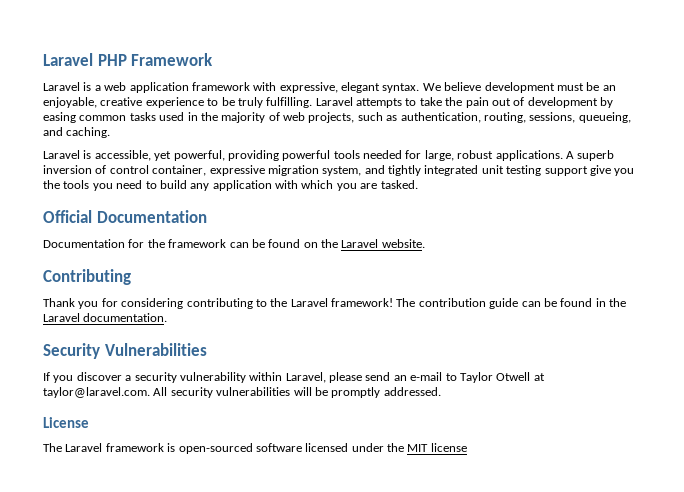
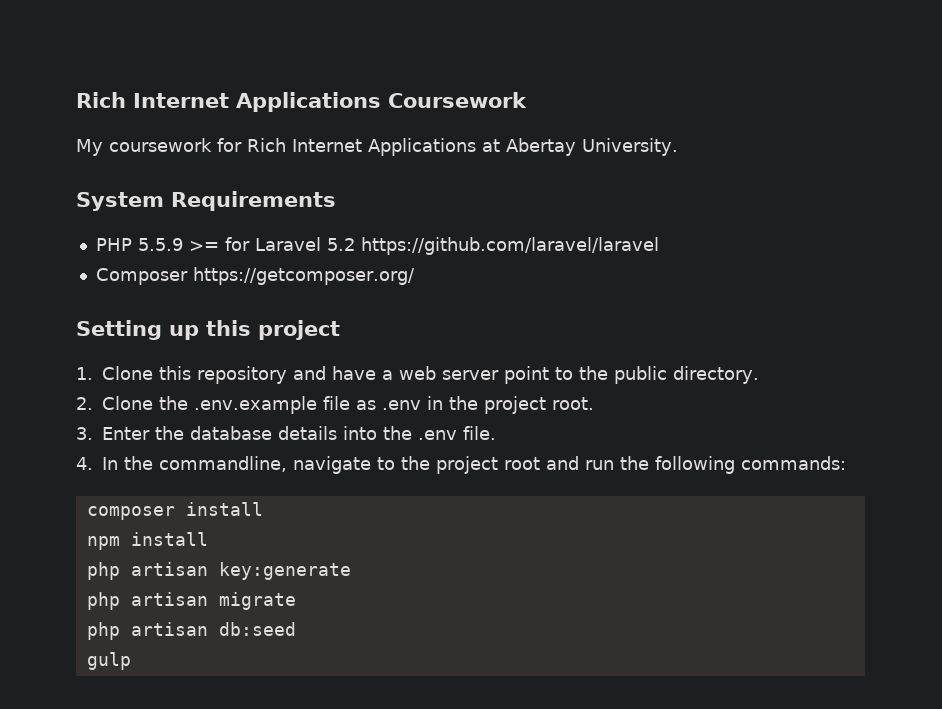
- Laravel PHP Framework
- Laravel is a web application framework with expressive, elegant syntax. We believe development must be an enjoyable, creative experience to be truly fulfilling. Laravel attempts to take the pain out of development by easing common tasks used in the majority of web projects, such as authentication, routing, sessions, queueing, and caching.
- Laravel is accessible, yet powerful, providing powerful tools needed for large, robust applications. A superb inversion of control container, expressive migration system, and tightly integrated unit testing support give you the tools you need to build any application with which you are tasked.
- Official Documentation
- Documentation for the framework can be found on the Laravel website.
- Contributing
- Thank you for considering contributing to the Laravel framework! The contribution guide can be found in the Laravel documentation.
- Security Vulnerabilities
- If you discover a security vulnerability within Laravel, please send an e-mail to Taylor Otwell at taylor@laravel.com. All security vulnerabilities will be promptly addressed.
- License
- The Laravel framework is open-sourced software licensed under the MIT license
+ Rich Internet Applications Coursework
+ My coursework for Rich Internet Applications at Abertay University.
+ System Requirements
+ PHP 5.5.9 >= for Laravel 5.2 https://github.com/laravel/laravel
+ Composer https://getcomposer.org/
+ Setting up this project
+ 1. Clone this repository and have a web server point to the public directory.
+ 2. Clone the .env.example file as .env in the project root.
+ 3. Enter the database details into the .env file.
+ 4. In the commandline, navigate to the project root and run the following commands:
+ composer install
+ npm install
+ php artisan key:generate
+ php artisan migrate
+ php artisan db:seed
+ gulp

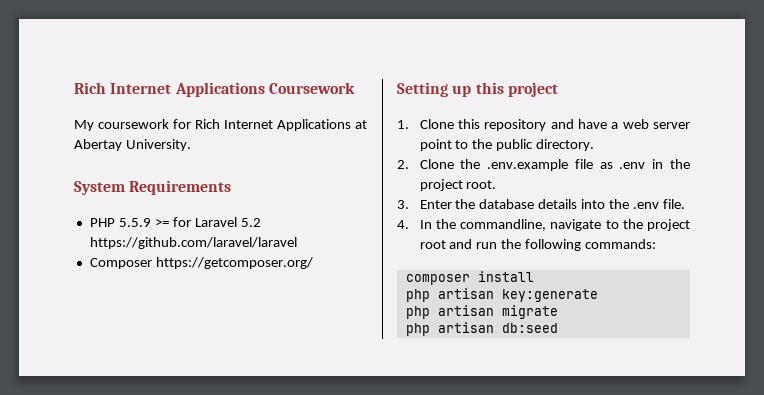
- npm install
- gulp

